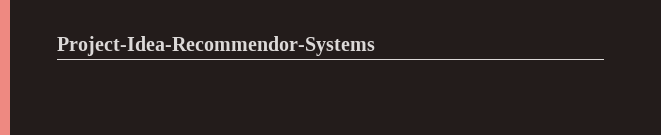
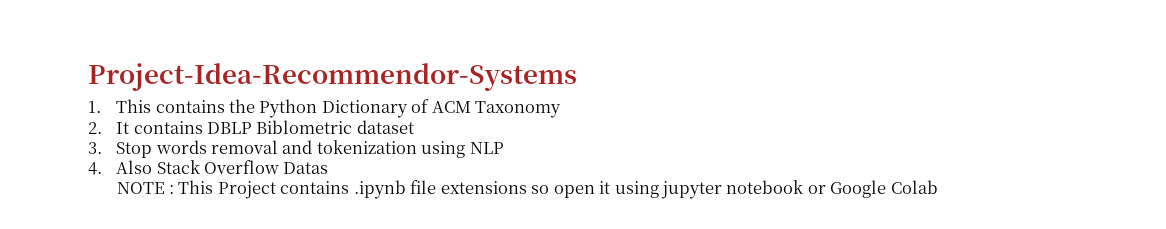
+ 1. This contains the Python Dictionary of ACM Taxonomy
+ 2. It contains DBLP Biblometric dataset
+ 3. Stop words removal and tokenization using NLP
+ 4. Also Stack Overflow Datas
+ NOTE : This Project contains .ipynb file extensions so open it using jupyter notebook or Google Colab

